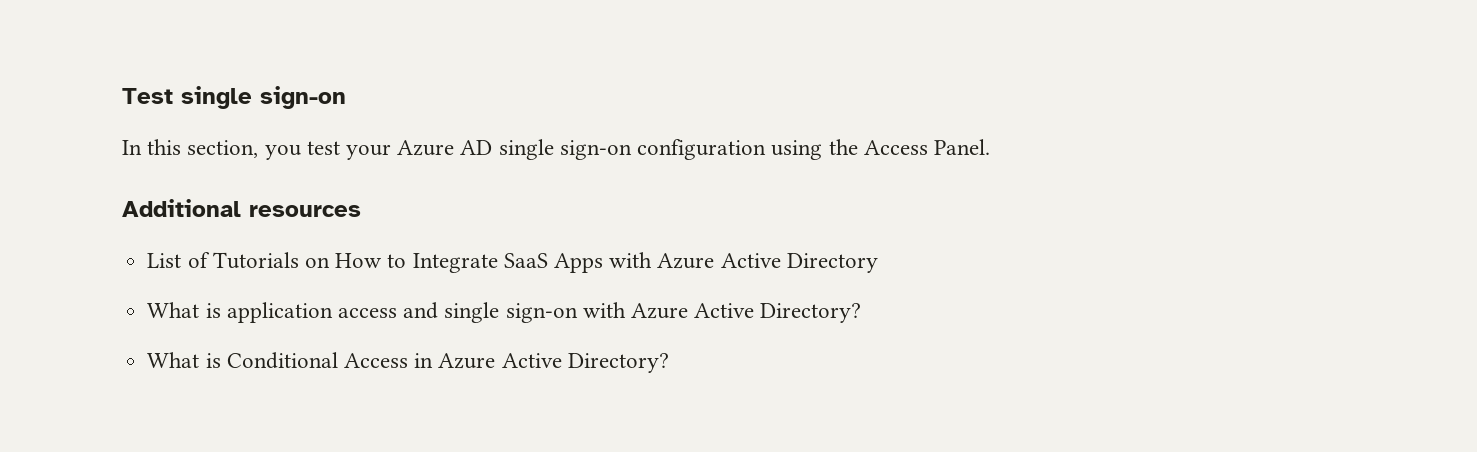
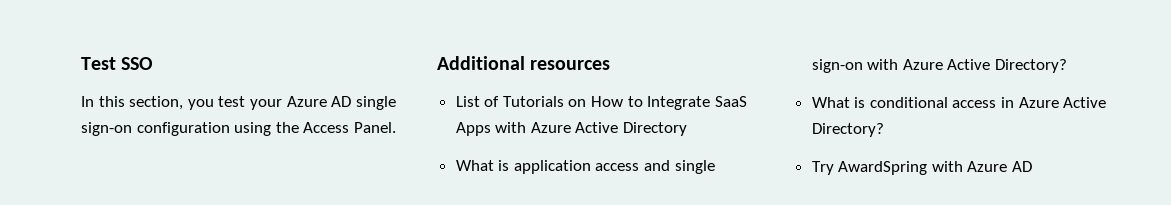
- Test single sign-on
+ Test SSO
- What is Conditional Access in Azure Active Directory?
+ What is conditional access in Azure Active Directory?
+ Try AwardSpring with Azure AD

